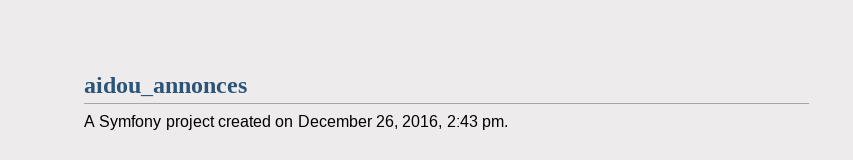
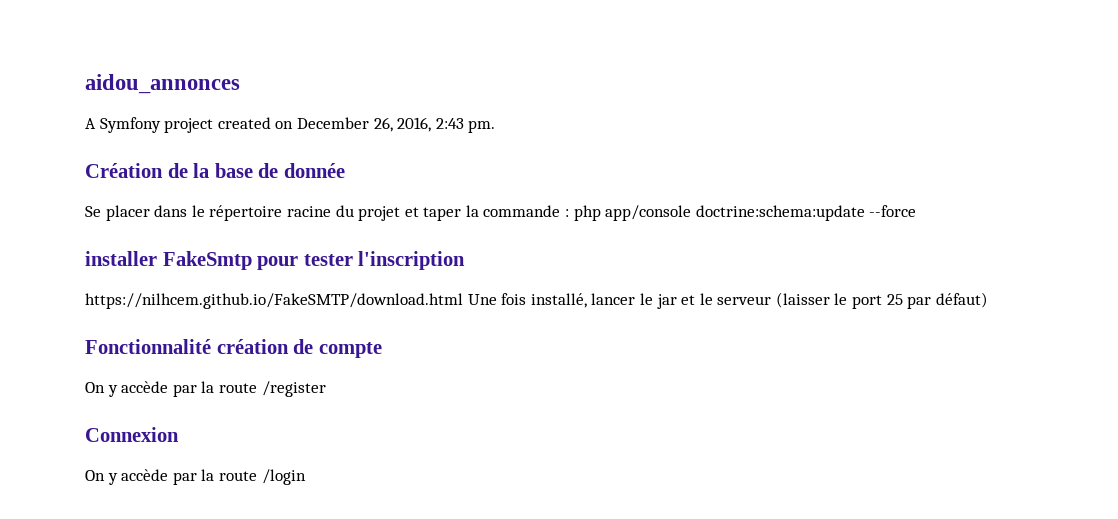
+ Création de la base de donnée
+ Se placer dans le répertoire racine du projet et taper la commande : php app/console doctrine:schema:update --force
+ installer FakeSmtp pour tester l'inscription
+ https://nilhcem.github.io/FakeSMTP/download.html Une fois installé, lancer le jar et le serveur (laisser le port 25 par défaut)
+ Fonctionnalité création de compte
+ On y accède par la route /register
+ Connexion
+ On y accède par la route /login

